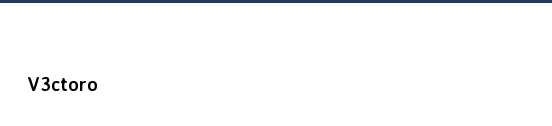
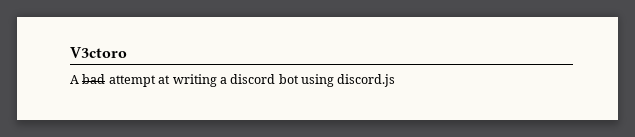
+ A bad attempt at writing a discord bot using discord.js

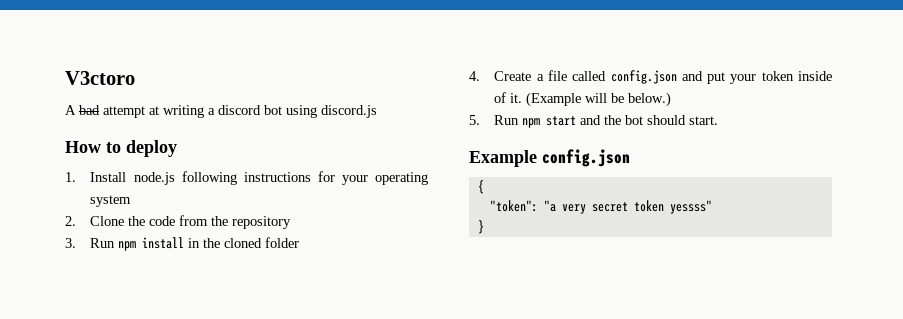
+ How to deploy
+ 1. Install node.js following instructions for your operating system
+ 2. Clone the code from the repository
+ 3. Run npm install in the cloned folder
+ 4. Create a file called config.json and put your token inside of it. (Example will be below.)
+ 5. Run npm start and the bot should start.
+ Example config.json
+ {
+ "token": "a very secret token yessss"
+ }

